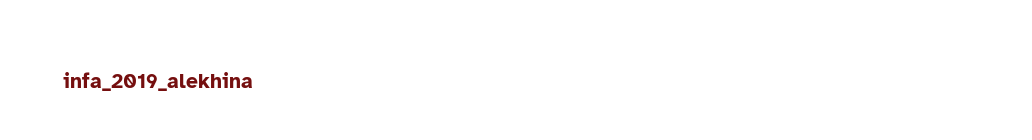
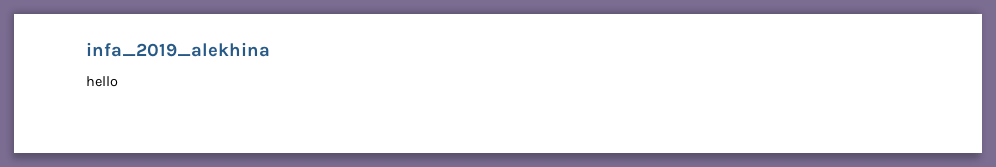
+ hello

